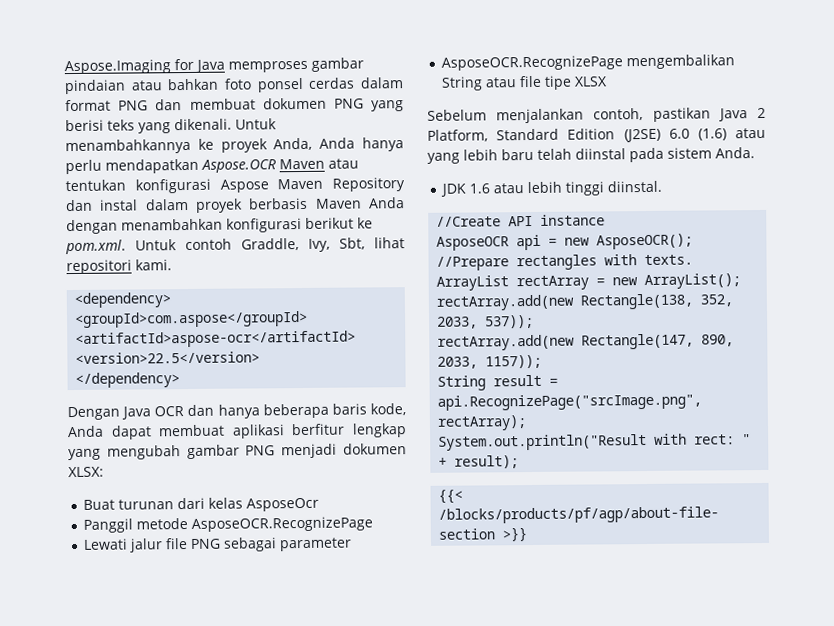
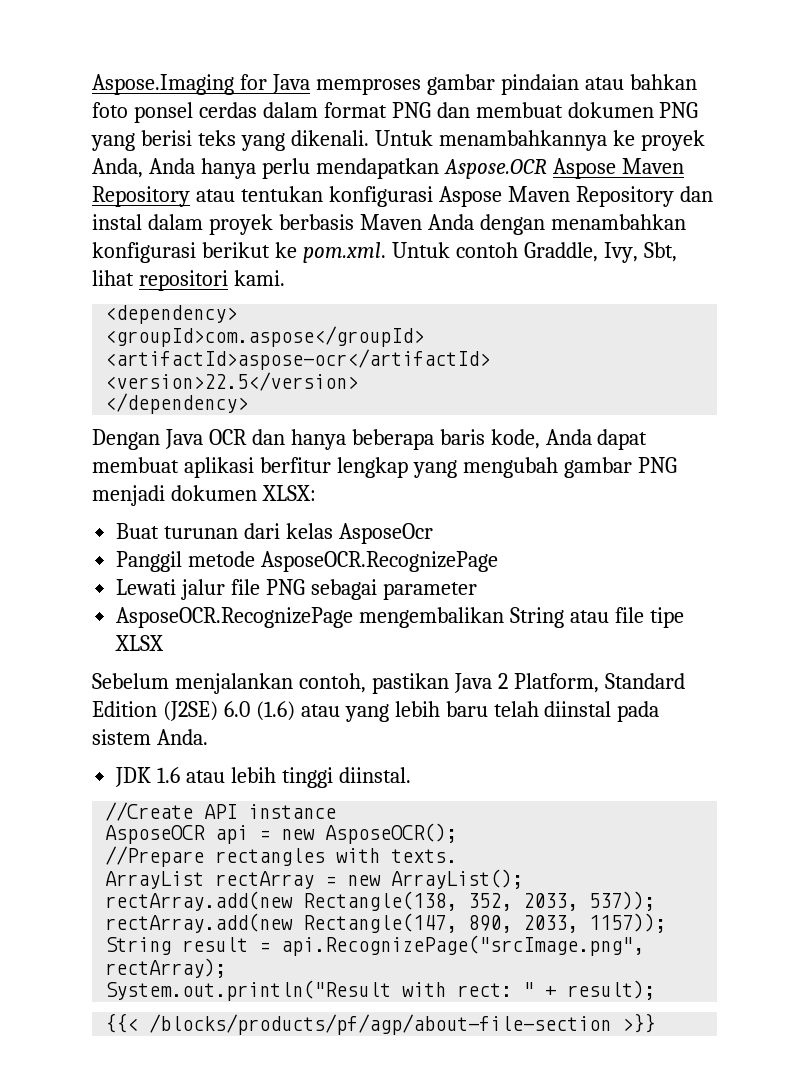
- Untuk menambahkannya ke proyek Anda, Anda hanya perlu mendapatkan Aspose.OCR Maven atau tentukan konfigurasi Aspose Maven Repository dan instal dalam proyek berbasis Maven Anda dengan menambahkan konfigurasi berikut ke pom.xml. Untuk contoh Graddle, Ivy, Sbt, lihat repositori kami.
+ Untuk menambahkannya ke proyek Anda, Anda hanya perlu mendapatkan Aspose.OCR Aspose Maven Repository atau tentukan konfigurasi Aspose Maven Repository dan instal dalam proyek berbasis Maven Anda dengan menambahkan konfigurasi berikut ke pom.xml. Untuk contoh Graddle, Ivy, Sbt, lihat repositori kami.

